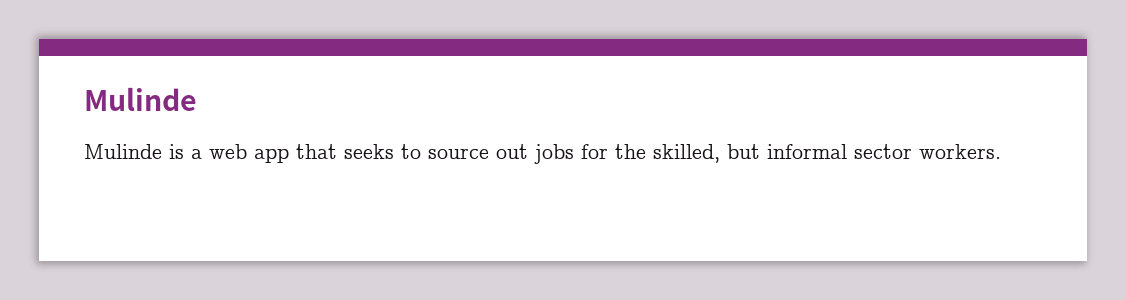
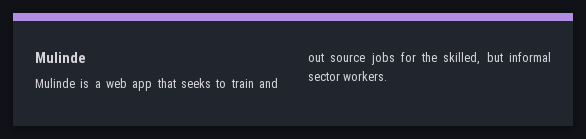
- Mulinde is a web app that seeks to source out jobs for the skilled, but informal sector workers.
+ Mulinde is a web app that seeks to train and out source jobs for the skilled, but informal sector workers.

